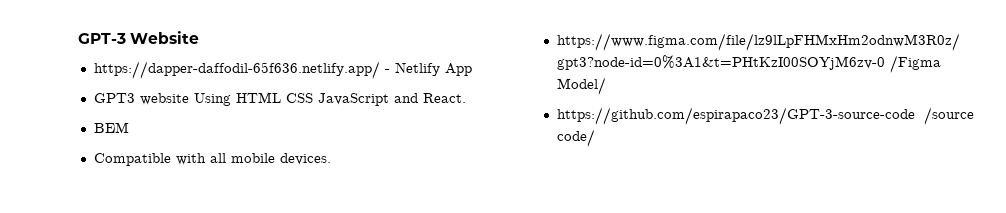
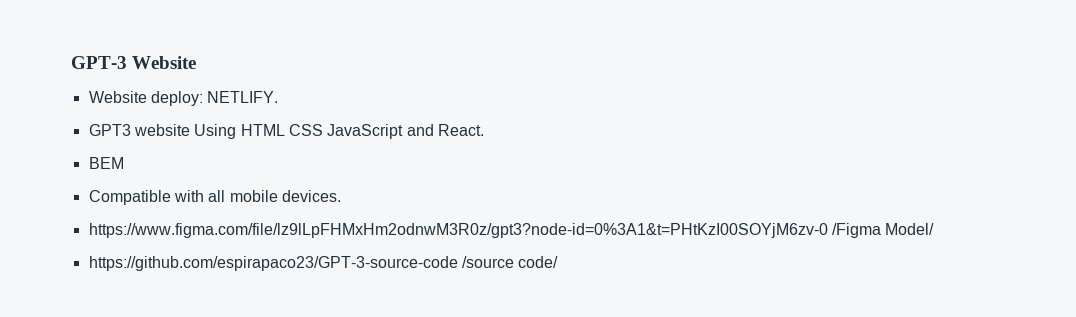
- https://dapper-daffodil-65f636.netlify.app/ - Netlify App
+ Website deploy: NETLIFY.

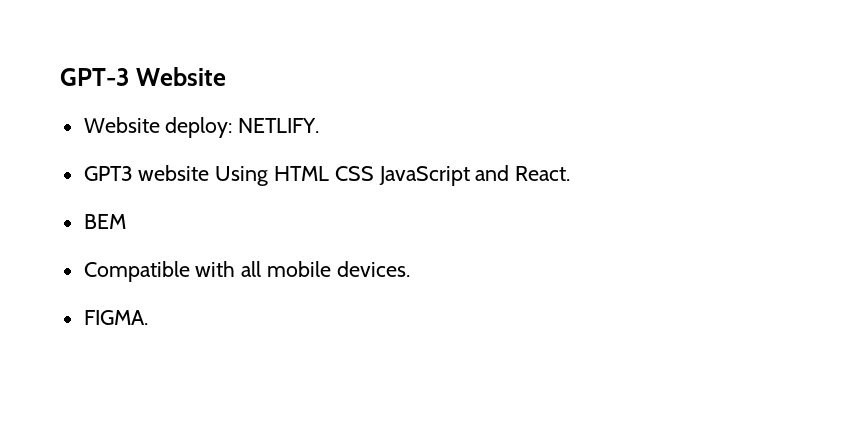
- https://www.figma.com/file/lz9lLpFHMxHm2odnwM3R0z/gpt3?node-id=0%3A1&t=PHtKzI00SOYjM6zv-0 /Figma Model/
- https://github.com/espirapaco23/GPT-3-source-code /source code/
+ FIGMA.

